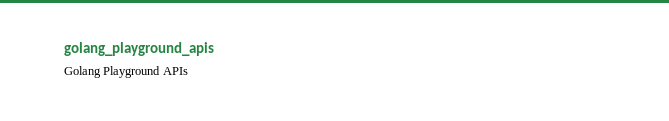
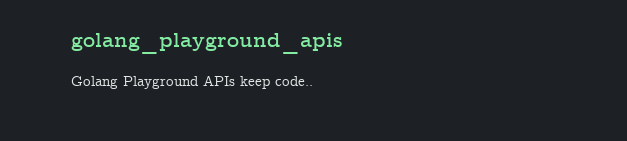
- Golang Playground APIs
+ Golang Playground APIs keep code..

